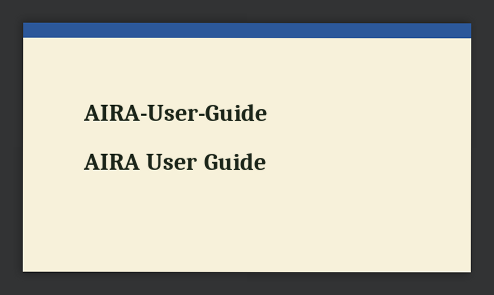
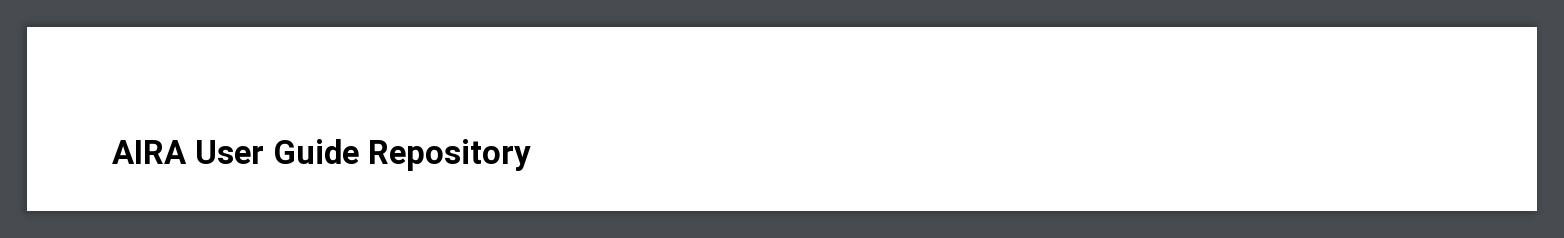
- AIRA-User-Guide
- AIRA User Guide
+ AIRA User Guide Repository

